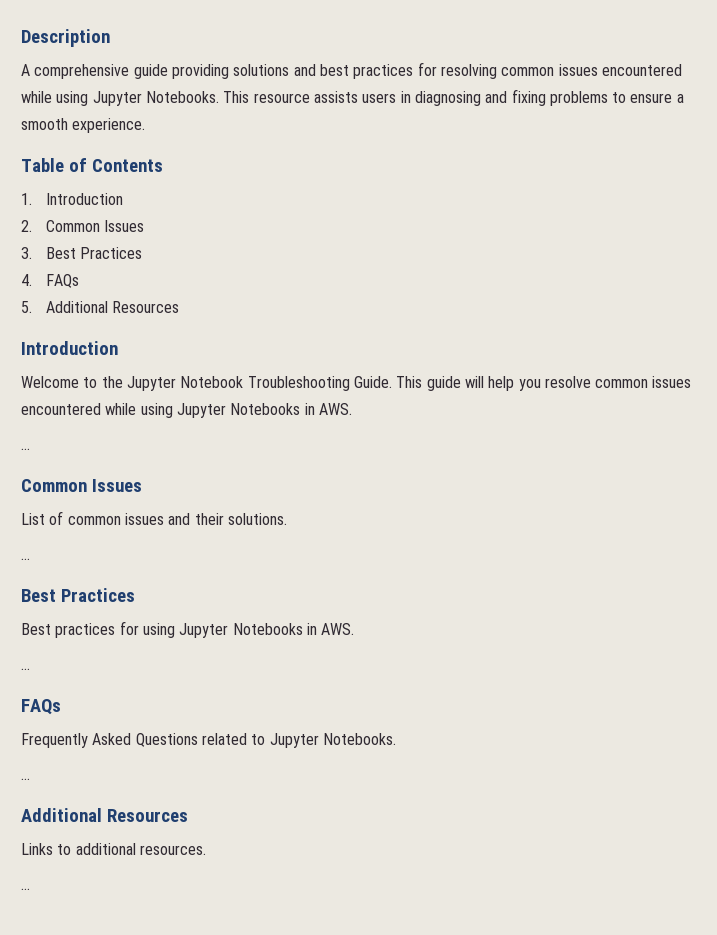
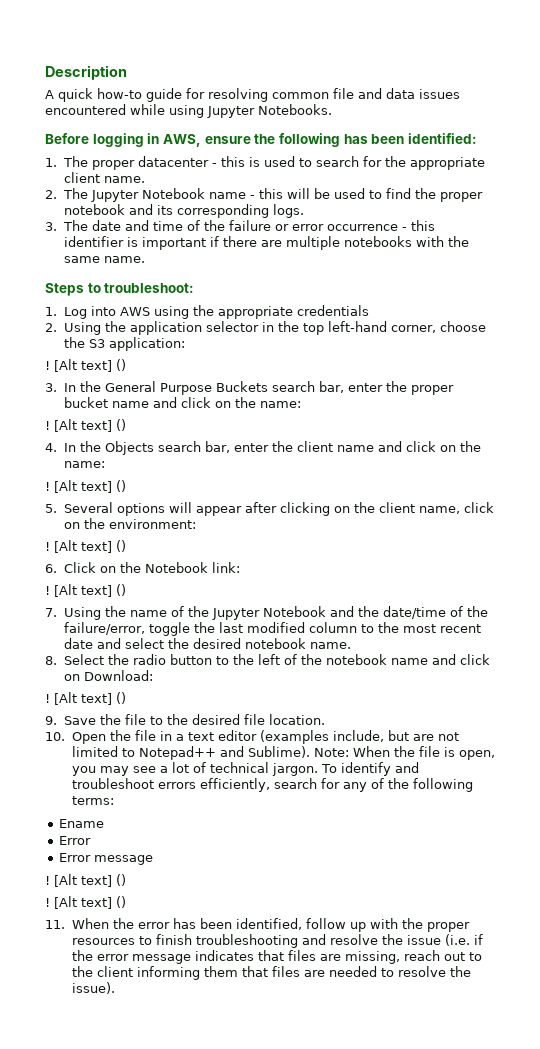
- A comprehensive guide providing solutions and best practices for resolving common issues encountered while using Jupyter Notebooks. This resource assists users in diagnosing and fixing problems to ensure a smooth experience.
- Table of Contents
- 1. Introduction
- 2. Common Issues
- 3. Best Practices
- 4. FAQs
- 5. Additional Resources
- Introduction
- Welcome to the Jupyter Notebook Troubleshooting Guide. This guide will help you resolve common issues encountered while using Jupyter Notebooks in AWS.
- ...
- Common Issues
- List of common issues and their solutions.
- ...
- Best Practices
- Best practices for using Jupyter Notebooks in AWS.
- ...
- FAQs
- Frequently Asked Questions related to Jupyter Notebooks.
- ...
- Additional Resources
- Links to additional resources.
- ...
+ A quick how-to guide for resolving common file and data issues encountered while using Jupyter Notebooks.
+ Before logging in AWS, ensure the following has been identified:
+ 1. The proper datacenter - this is used to search for the appropriate client name.
+ 2. The Jupyter Notebook name - this will be used to find the proper notebook and its corresponding logs.
+ 3. The date and time of the failure or error occurrence - this identifier is important if there are multiple notebooks with the same name.
+ Steps to troubleshoot:
+ 1. Log into AWS using the appropriate credentials
+ 2. Using the application selector in the top left-hand corner, choose the S3 application:
+ ! [Alt text] ()
+ 3. In the General Purpose Buckets search bar, enter the proper bucket name and click on the name:
+ ! [Alt text] ()
+ 4. In the Objects search bar, enter the client name and click on the name:
+ ! [Alt text] ()
+ 5. Several options will appear after clicking on the client name, click on the environment:
+ ! [Alt text] ()
+ 6. Click on the Notebook link:
+ ! [Alt text] ()
+ 7. Using the name of the Jupyter Notebook and the date/time of the failure/error, toggle the last modified column to the most recent date and select the desired notebook name.
+ 8. Select the radio button to the left of the notebook name and click on Download:
+ ! [Alt text] ()
+ 9. Save the file to the desired file location.
+ 10. Open the file in a text editor (examples include, but are not limited to Notepad++ and Sublime). Note: When the file is open, you may see a lot of technical jargon. To identify and troubleshoot errors efficiently, search for any of the following terms:
+ Ename
+ Error
+ Error message
+ ! [Alt text] ()
+ ! [Alt text] ()
+ 11. When the error has been identified, follow up with the proper resources to finish troubleshooting and resolve the issue (i.e. if the error message indicates that files are missing, reach out to the client informing them that files are needed to resolve the issue).

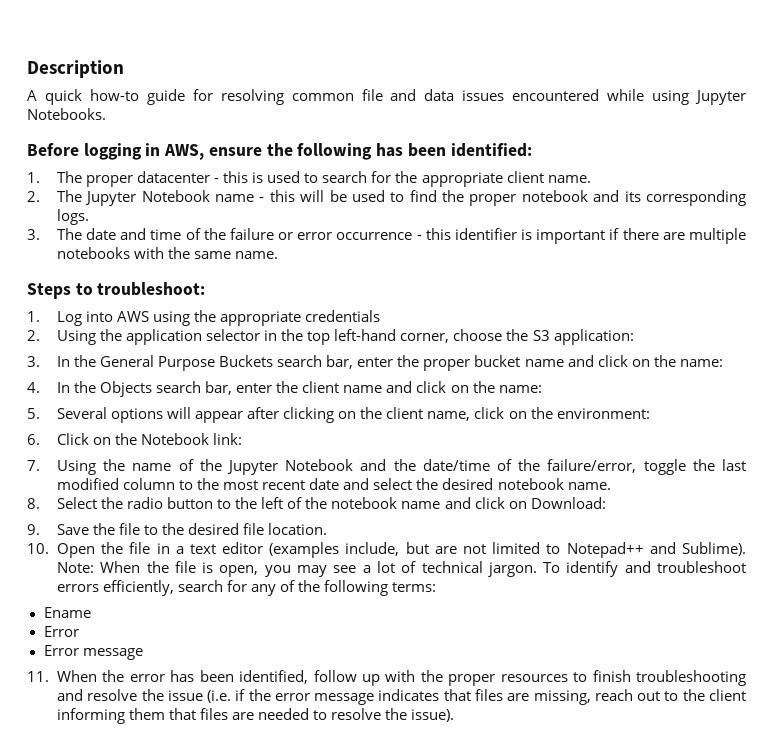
  2. Using the application selector in the top left-hand corner, choose the S3 application:
- ! [Alt text] ()
  3. In the General Purpose Buckets search bar, enter the proper bucket name and click on the name:
- ! [Alt text] ()
  4. In the Objects search bar, enter the client name and click on the name:
- ! [Alt text] ()
  5. Several options will appear after clicking on the client name, click on the environment:
- ! [Alt text] ()
  6. Click on the Notebook link:
- ! [Alt text] ()
  8. Select the radio button to the left of the notebook name and click on Download:
- ! [Alt text] ()
  Error message
- ! [Alt text] ()
- ! [Alt text] ()

